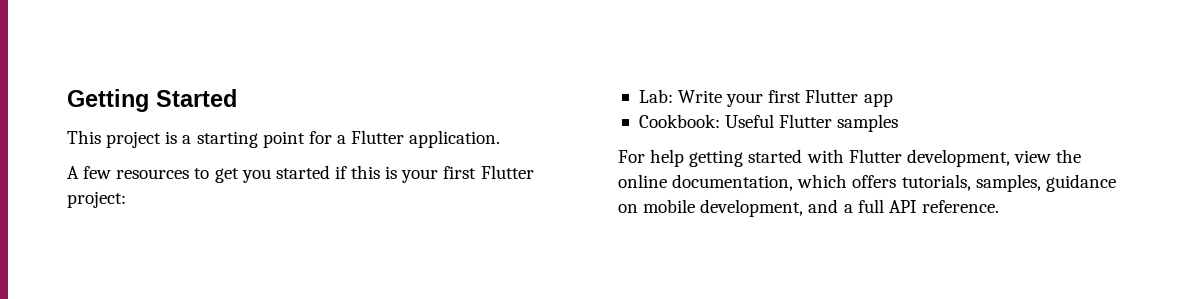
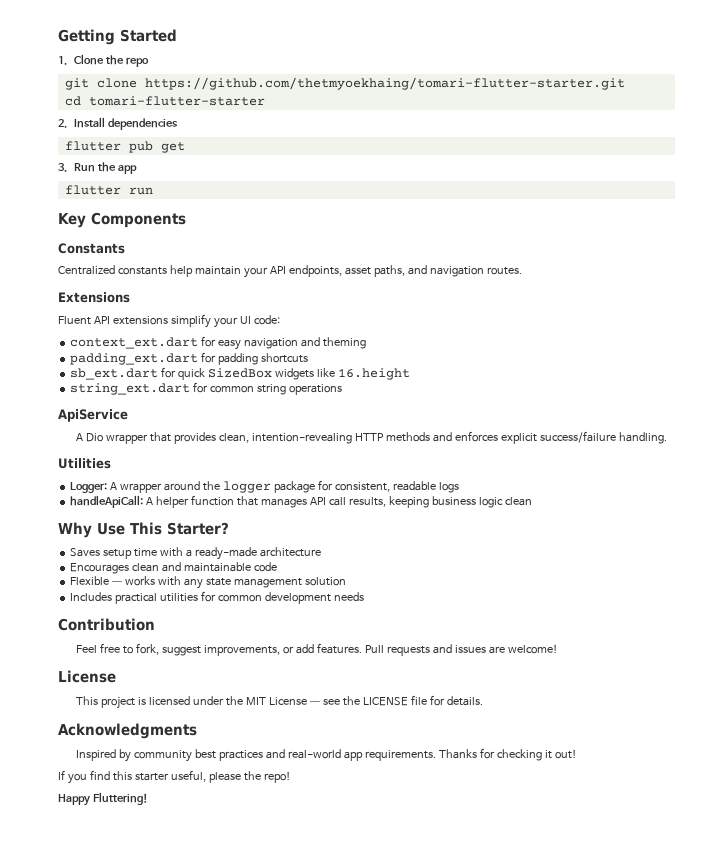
- This project is a starting point for a Flutter application.
- A few resources to get you started if this is your first Flutter project:
- Lab: Write your first Flutter app
- Cookbook: Useful Flutter samples
- For help getting started with Flutter development, view the online documentation, which offers tutorials, samples, guidance on mobile development, and a full API reference.
+ 1. Clone the repo
+ git clone https://github.com/thetmyoekhaing/tomari-flutter-starter.git
+ cd tomari-flutter-starter
+ 2. Install dependencies
+ flutter pub get
+ 3. Run the app
+ flutter run
+ Key Components
+ Constants
+ Centralized constants help maintain your API endpoints, asset paths, and navigation routes.
+ Extensions
+ Fluent API extensions simplify your UI code:
+ context_ext.dart for easy navigation and theming
+ padding_ext.dart for padding shortcuts
+ sb_ext.dart for quick SizedBox widgets like 16.height
+ string_ext.dart for common string operations
+ ApiService
+ A Dio wrapper that provides clean, intention-revealing HTTP methods and enforces explicit success/failure handling.
+ Utilities
+ Logger: A wrapper around the logger package for consistent, readable logs
+ handleApiCall: A helper function that manages API call results, keeping business logic clean
+ Why Use This Starter?
+ Saves setup time with a ready-made architecture
+ Encourages clean and maintainable code
+ Flexible — works with any state management solution
+ Includes practical utilities for common development needs
+ Contribution
+ Feel free to fork, suggest improvements, or add features. Pull requests and issues are welcome!
+ License
+ This project is licensed under the MIT License — see the LICENSE file for details.
+ Acknowledgments
+ Inspired by community best practices and real-world app requirements. Thanks for checking it out!
+ If you find this starter useful, please the repo!
+ Happy Fluttering!

